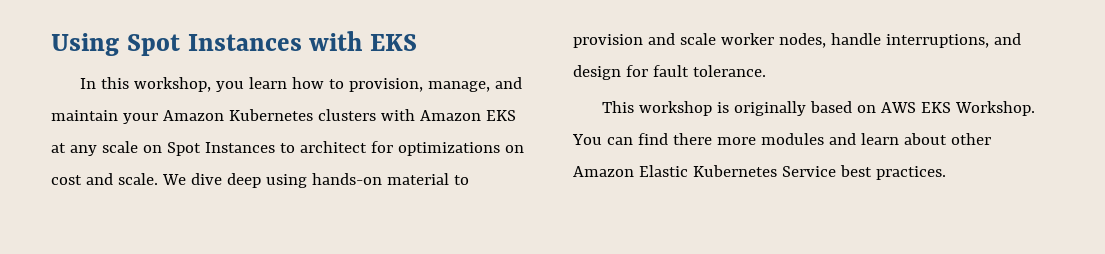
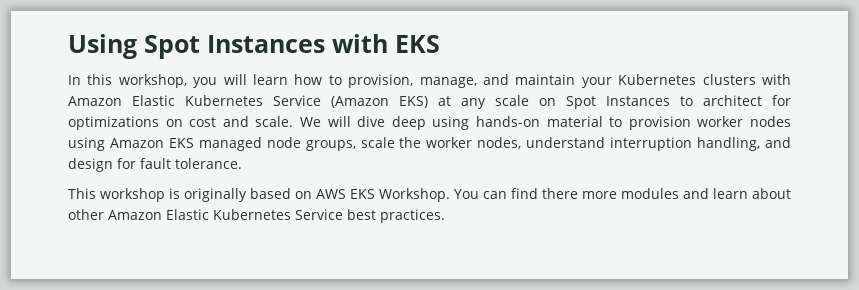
- In this workshop, you learn how to provision, manage, and maintain your Amazon Kubernetes clusters with Amazon EKS at any scale on Spot Instances to architect for optimizations on cost and scale.
+ In this workshop, you will learn how to provision, manage, and maintain your Kubernetes clusters with Amazon Elastic Kubernetes Service (Amazon EKS) at any scale on Spot Instances to architect for optimizations on cost and scale.
- We dive deep using hands-on material to provision and scale worker nodes, handle interruptions, and design for fault tolerance.
+ We will dive deep using hands-on material to provision worker nodes using Amazon EKS managed node groups, scale the worker nodes, understand interruption handling, and design for fault tolerance.

